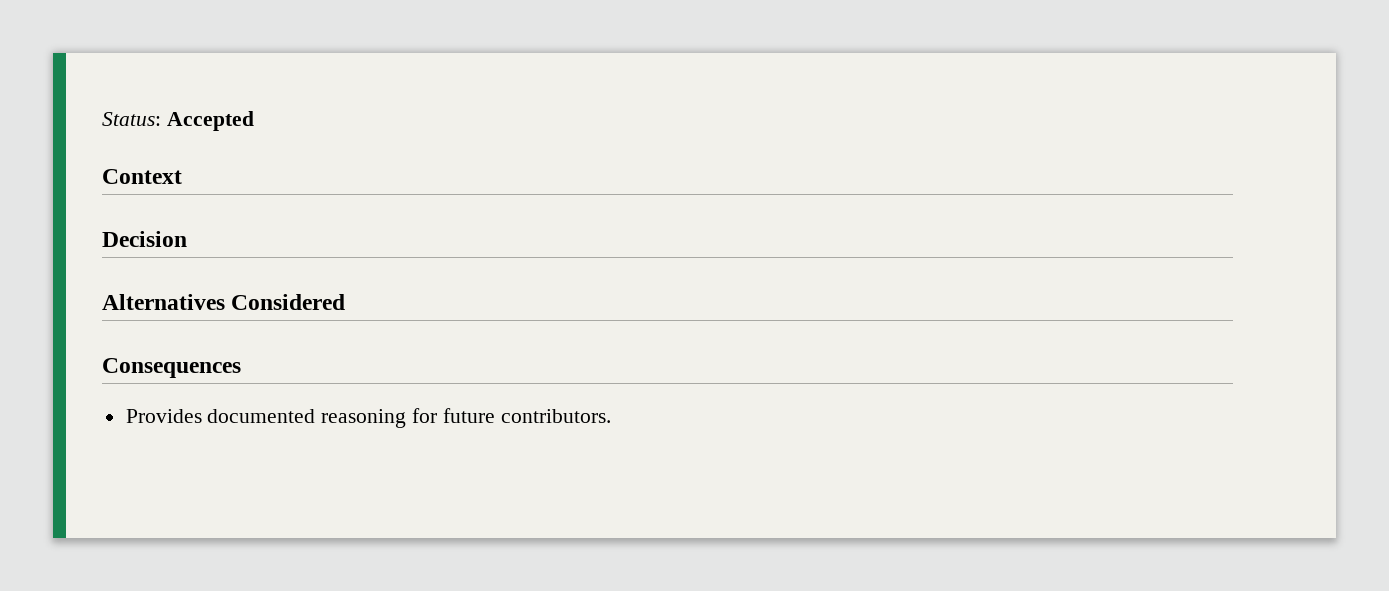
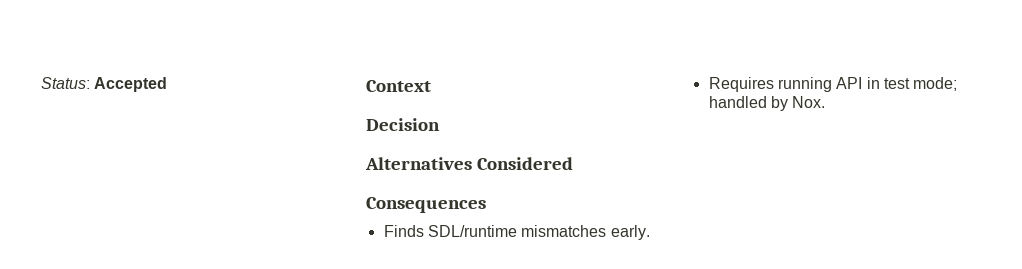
- Provides documented reasoning for future contributors.
+ Finds SDL/runtime mismatches early.
+ Requires running API in test mode; handled by Nox.

